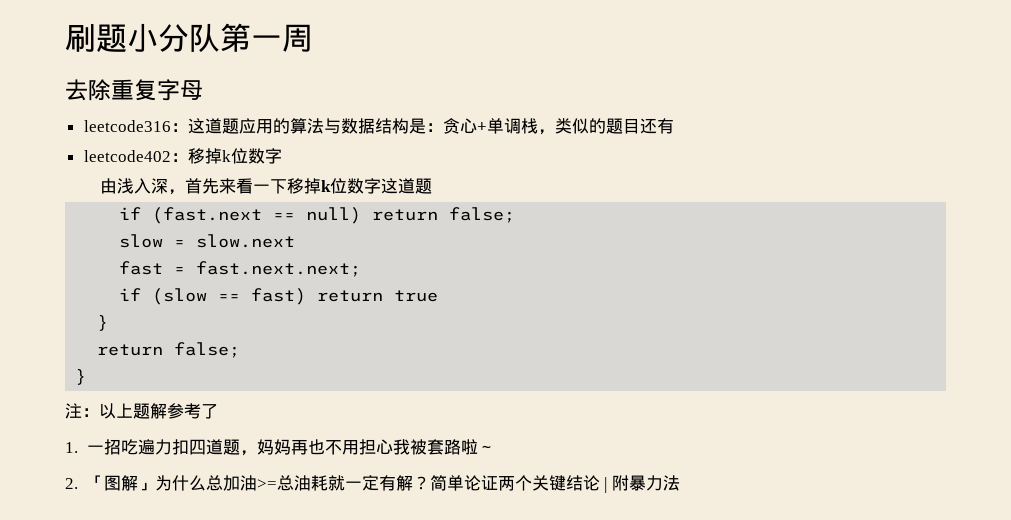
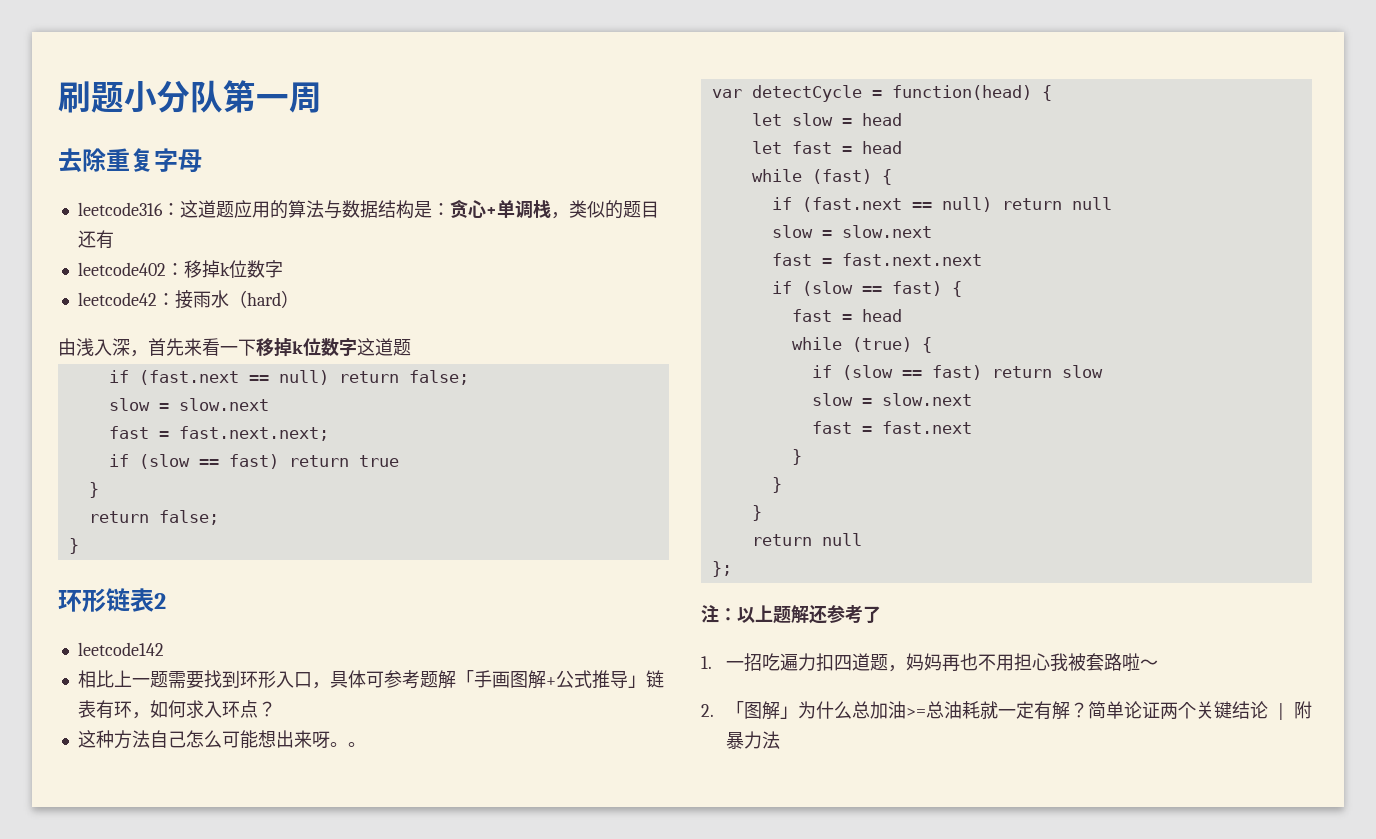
+ leetcode42：接雨水（hard）
+ 环形链表2
+ leetcode142
+ 相比上一题需要找到环形入口，具体可参考题解「手画图解+公式推导」链表有环，如何求入环点？
+ 这种方法自己怎么可能想出来呀。。
+ var detectCycle = function(head) {
+ let slow = head
+ let fast = head
+ while (fast) {
+ if (fast.next == null) return null
+ slow = slow.next
+ fast = fast.next.next
+ if (slow == fast) {
+ fast = head
+ while (true) {
+ if (slow == fast) return slow
+ slow = slow.next
+ fast = fast.next
+ }
+ }
+ }
+ return null
+ };
- 注：以上题解参考了
+ 注：以上题解还参考了

